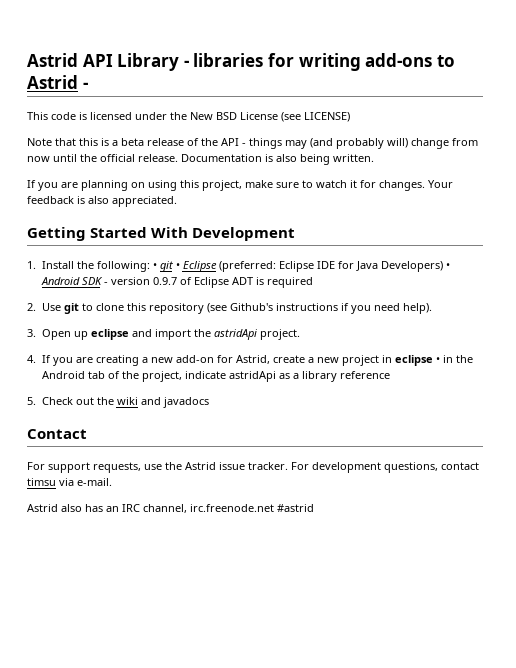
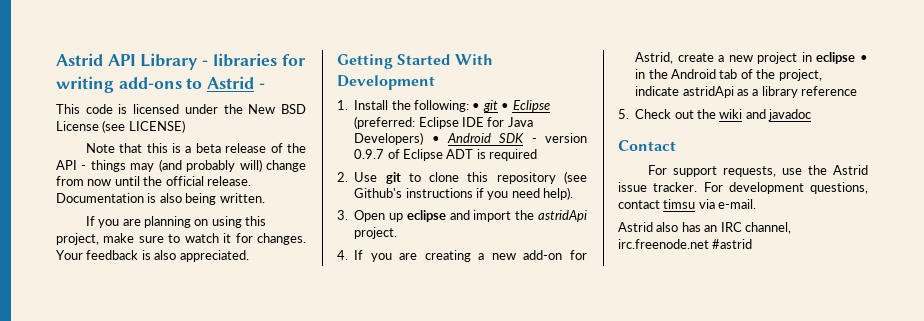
- 5. Check out the wiki and javadocs
+ 5. Check out the wiki and javadoc

